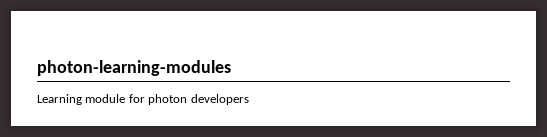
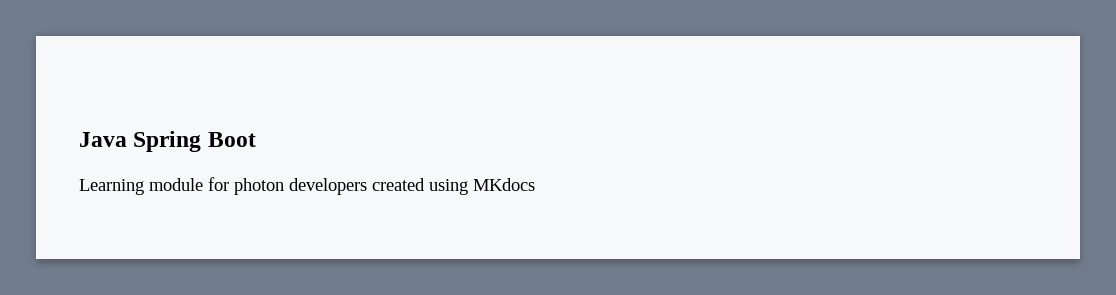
- photon-learning-modules
+ Java Spring Boot
- Learning module for photon developers
+ Learning module for photon developers created using MKdocs

